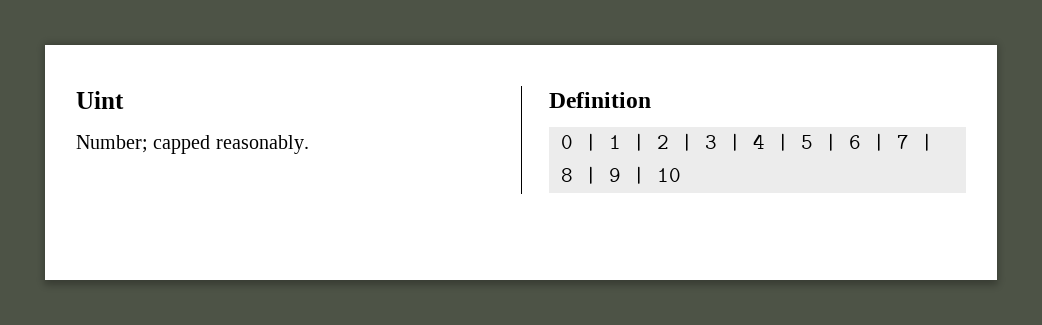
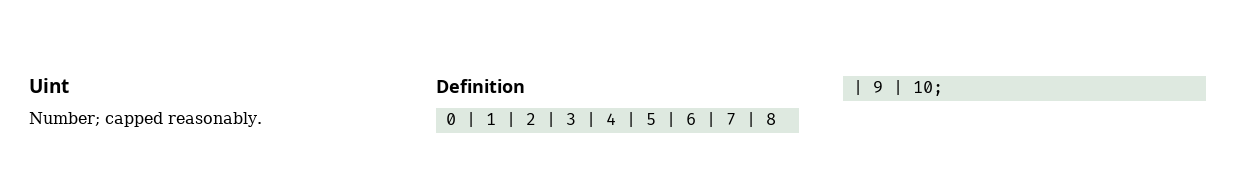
- 0 | 1 | 2 | 3 | 4 | 5 | 6 | 7 | 8 | 9 | 10
+ 0 | 1 | 2 | 3 | 4 | 5 | 6 | 7 | 8 | 9 | 10;

